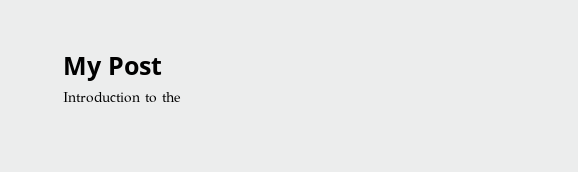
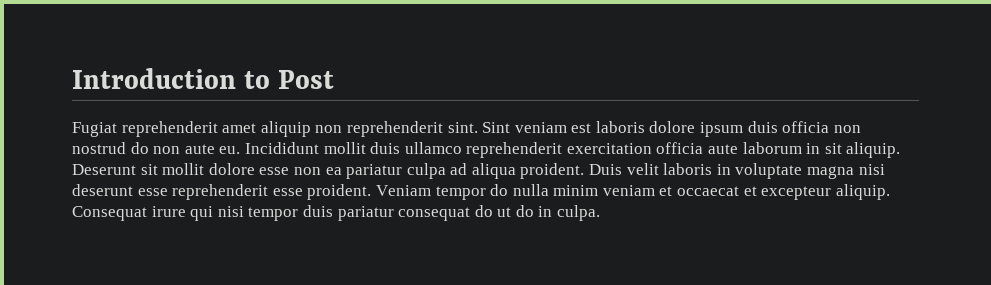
- My Post
+ Introduction to Post
- Introduction to the
+ Fugiat reprehenderit amet aliquip non reprehenderit sint. Sint veniam est laboris dolore ipsum duis officia non nostrud do non aute eu. Incididunt mollit duis ullamco reprehenderit exercitation officia aute laborum in sit aliquip. Deserunt sit mollit dolore esse non ea pariatur culpa ad aliqua proident. Duis velit laboris in voluptate magna nisi deserunt esse reprehenderit esse proident. Veniam tempor do nulla minim veniam et occaecat et excepteur aliquip. Consequat irure qui nisi tempor duis pariatur consequat do ut do in culpa.

